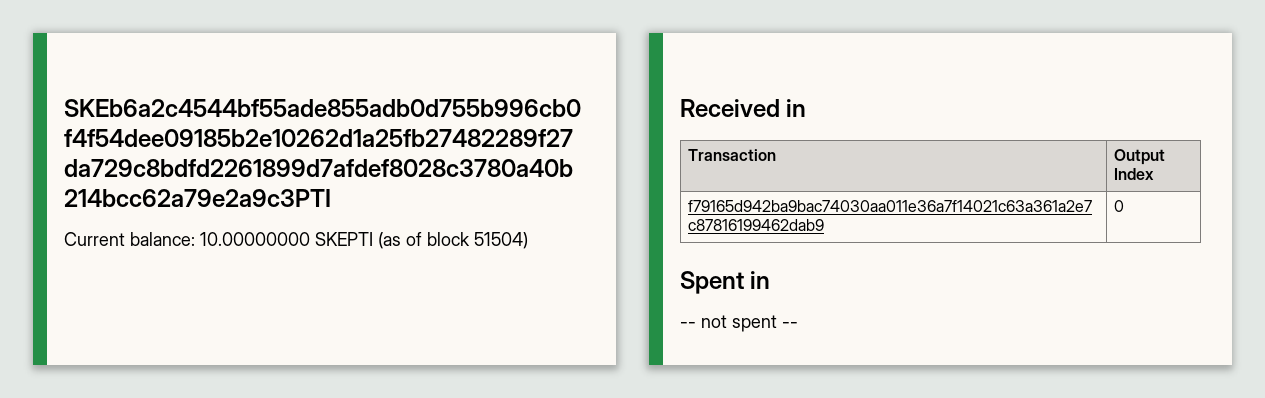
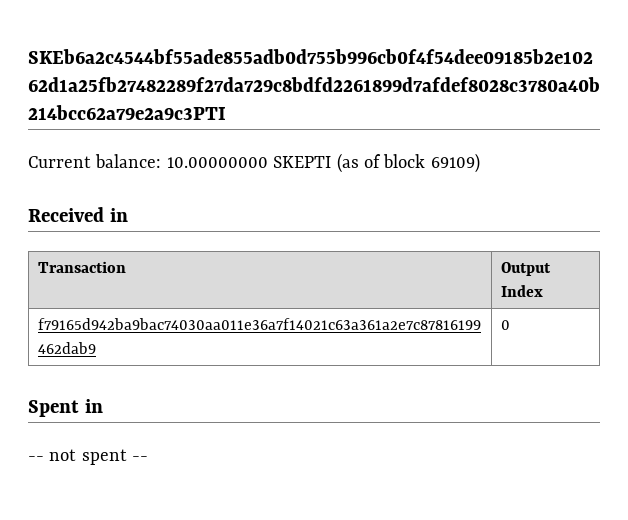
- Current balance: 10.00000000 SKEPTI (as of block 51504)
+ Current balance: 10.00000000 SKEPTI (as of block 69109)

